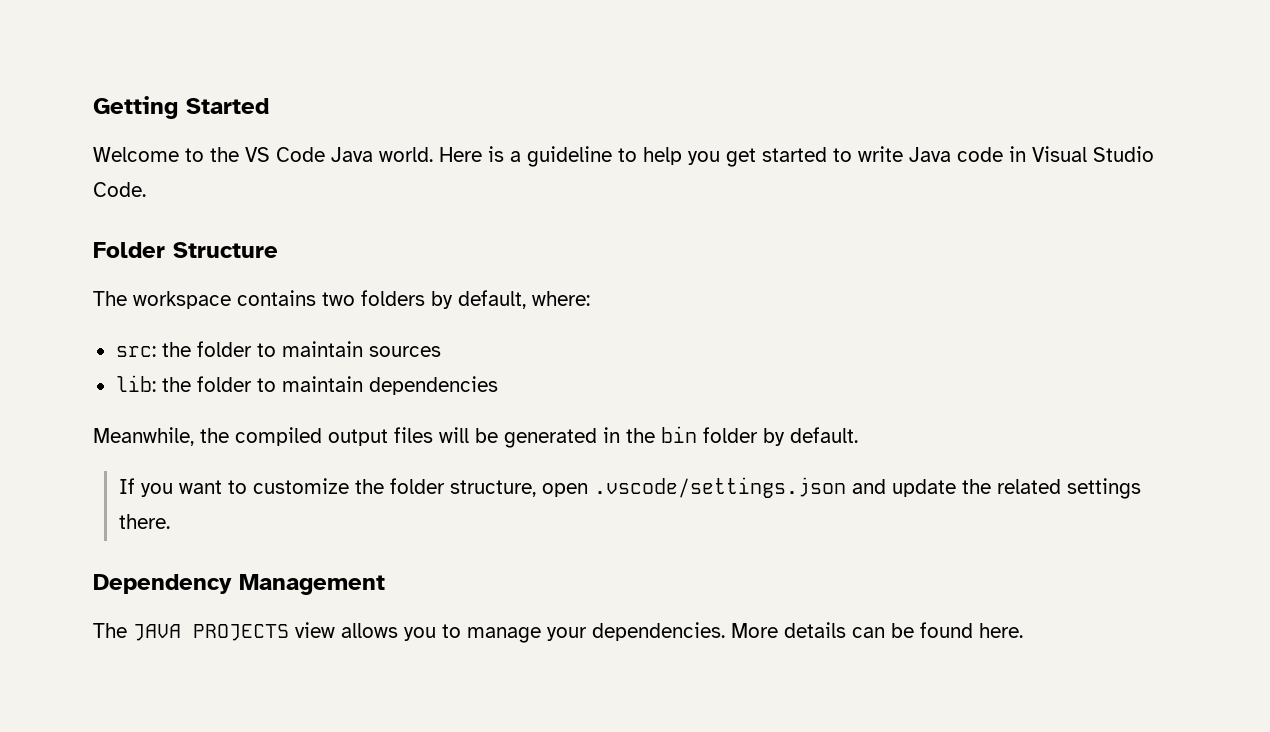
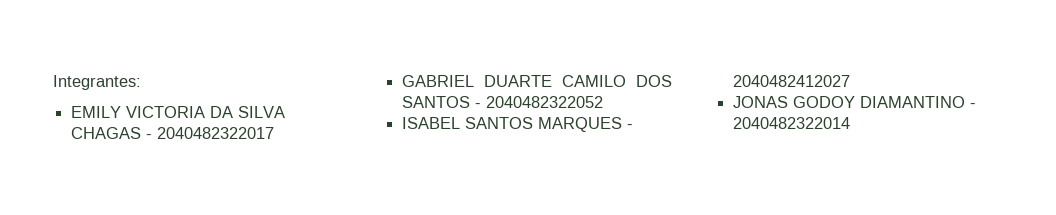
- Getting Started
- Welcome to the VS Code Java world. Here is a guideline to help you get started to write Java code in Visual Studio Code.
- Folder Structure
- The workspace contains two folders by default, where:
- src: the folder to maintain sources
- lib: the folder to maintain dependencies
- Meanwhile, the compiled output files will be generated in the bin folder by default.
- If you want to customize the folder structure, open .vscode/settings.json and update the related settings there.
- Dependency Management
- The JAVA PROJECTS view allows you to manage your dependencies. More details can be found here.
+ Integrantes:
+ EMILY VICTORIA DA SILVA CHAGAS - 2040482322017
+ GABRIEL DUARTE CAMILO DOS SANTOS - 2040482322052
+ ISABEL SANTOS MARQUES - 2040482412027
+ JONAS GODOY DIAMANTINO - 2040482322014

